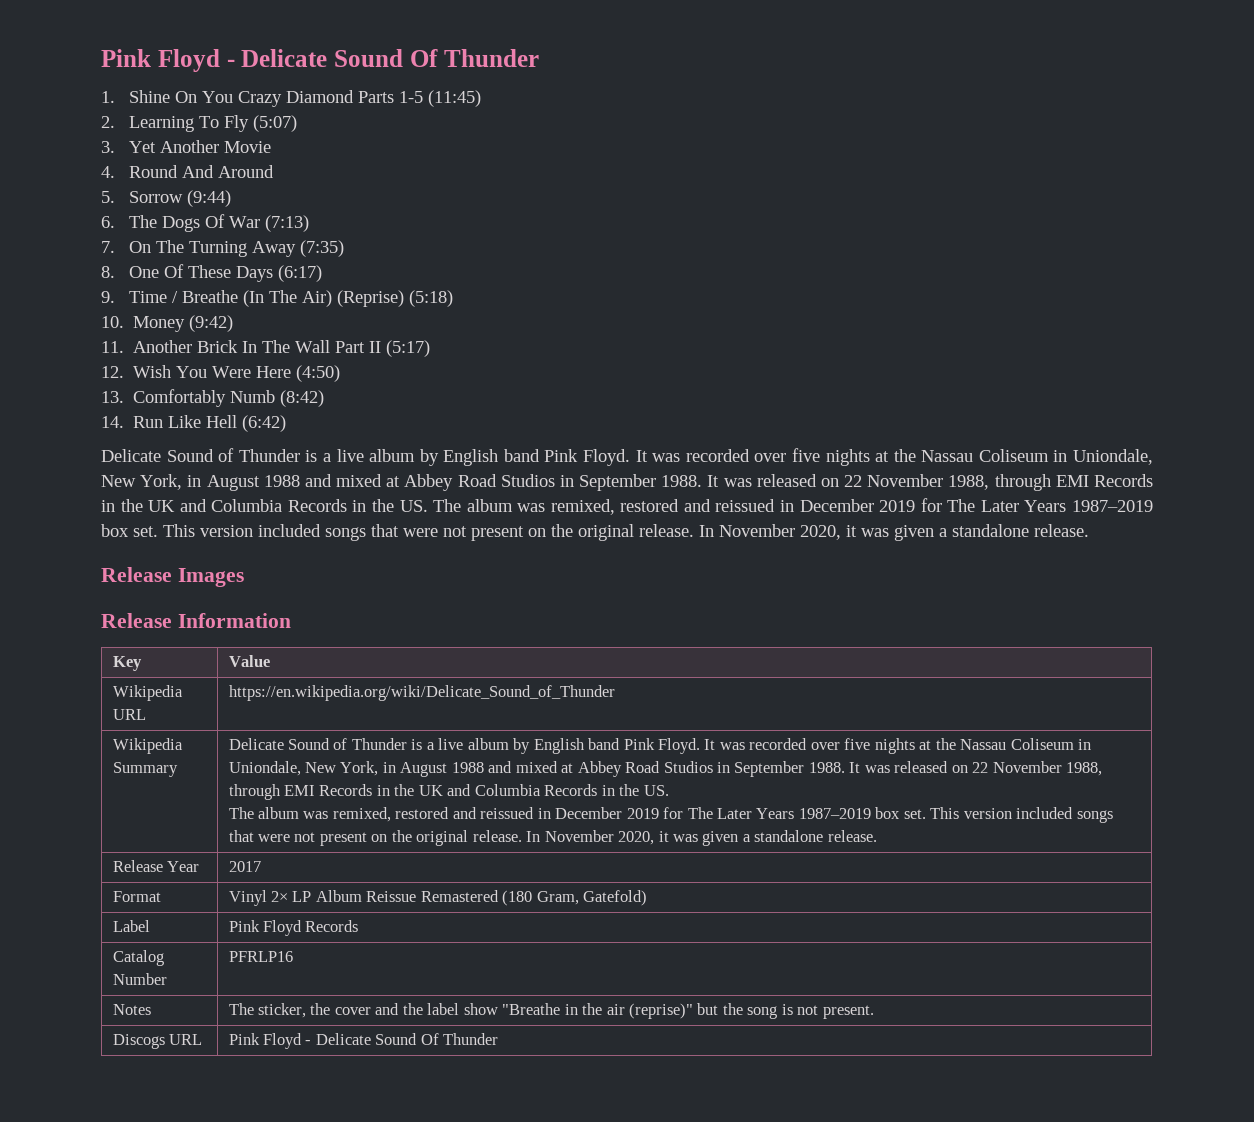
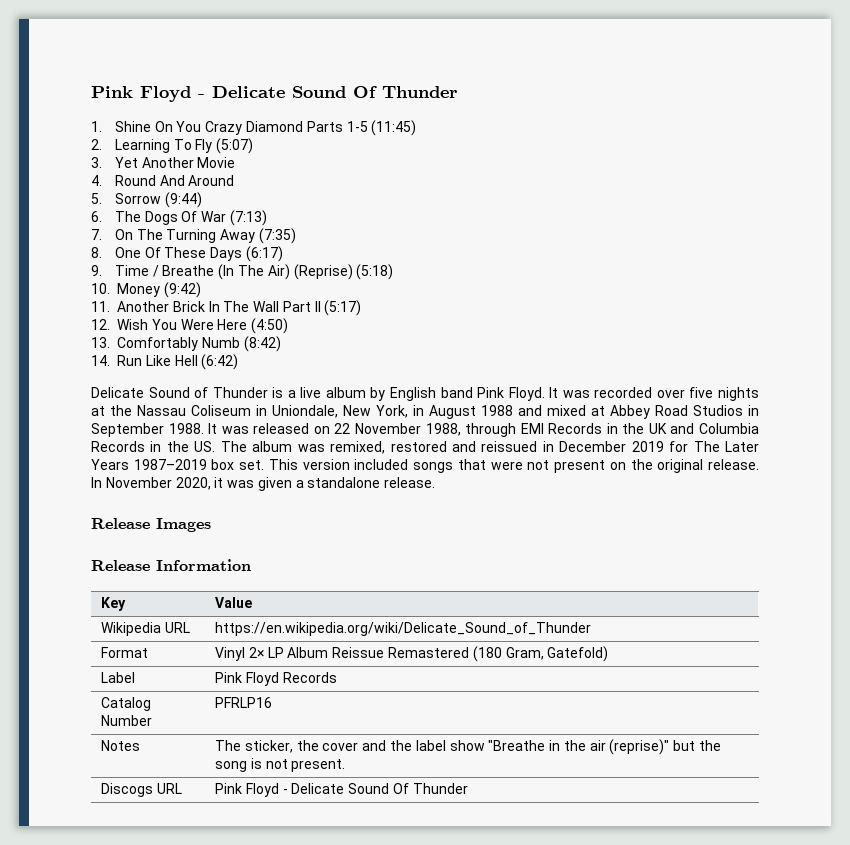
- Wikipedia Summary | Delicate Sound of Thunder is a live album by English band Pink Floyd. It was recorded over five nights at the Nassau Coliseum in Uniondale, New York, in August 1988 and mixed at Abbey Road Studios in September 1988. It was released on 22 November 1988, through EMI Records in the UK and Columbia Records in the US.
- The album was remixed, restored and reissued in December 2019 for The Later Years 1987–2019 box set. This version included songs that were not present on the original release. In November 2020, it was given a standalone release.
- Release Year | 2017

